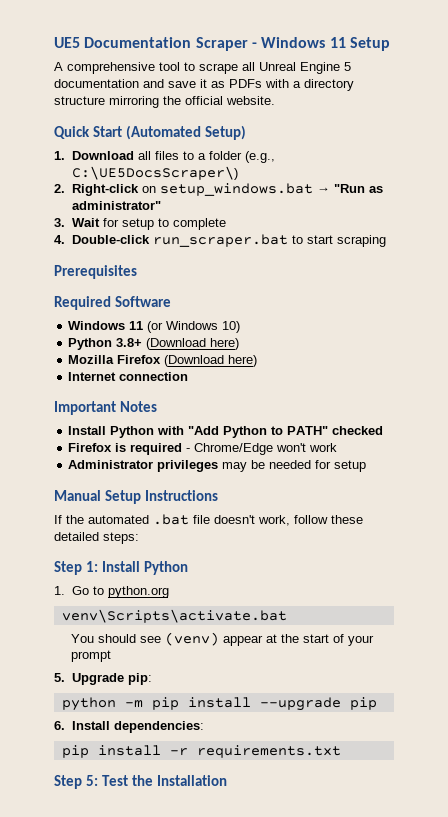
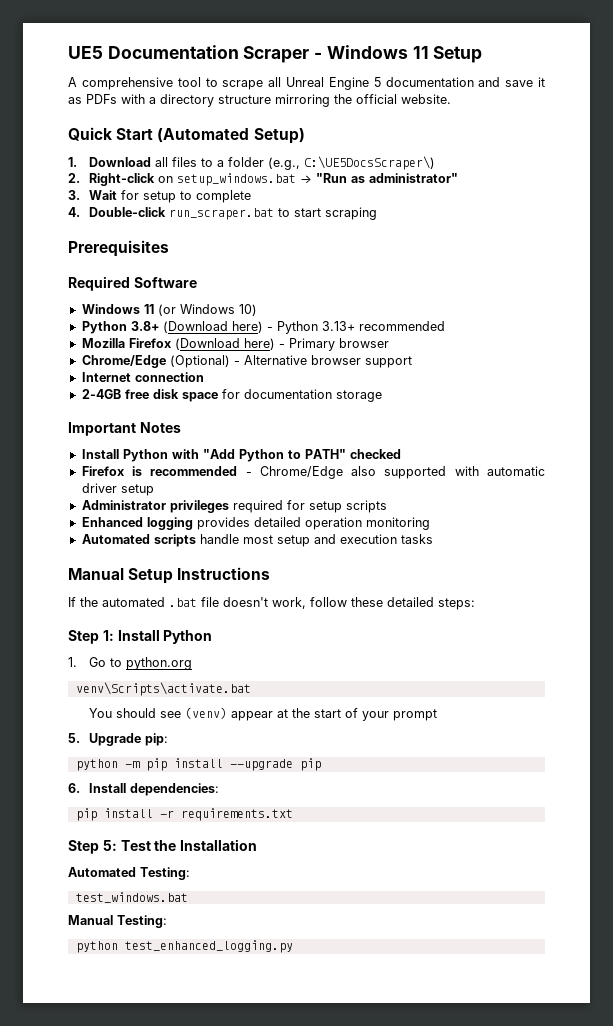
- Python 3.8+ (Download here)
+ Python 3.8+ (Download here) - Python 3.13+ recommended
- Mozilla Firefox (Download here)
+ Mozilla Firefox (Download here) - Primary browser
+ Chrome/Edge (Optional) - Alternative browser support
  Internet connection
+ 2-4GB free disk space for documentation storage
- Firefox is required - Chrome/Edge won't work
+ Firefox is recommended - Chrome/Edge also supported with automatic driver setup
- Administrator privileges may be needed for setup
+ Administrator privileges required for setup scripts
+ Enhanced logging provides detailed operation monitoring
+ Automated scripts handle most setup and execution tasks
+ Automated Testing:
+ test_windows.bat
+ Manual Testing:
+ python test_enhanced_logging.py

